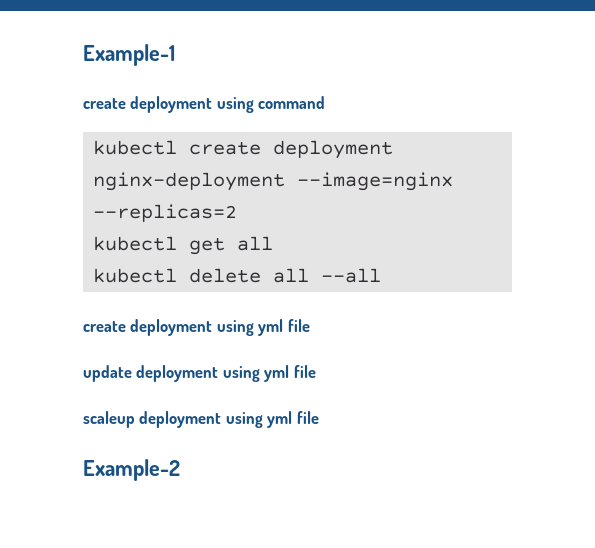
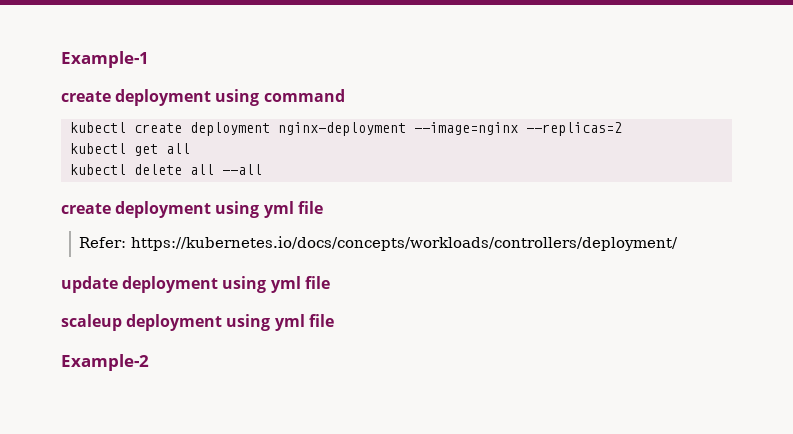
+ Refer: https://kubernetes.io/docs/concepts/workloads/controllers/deployment/

